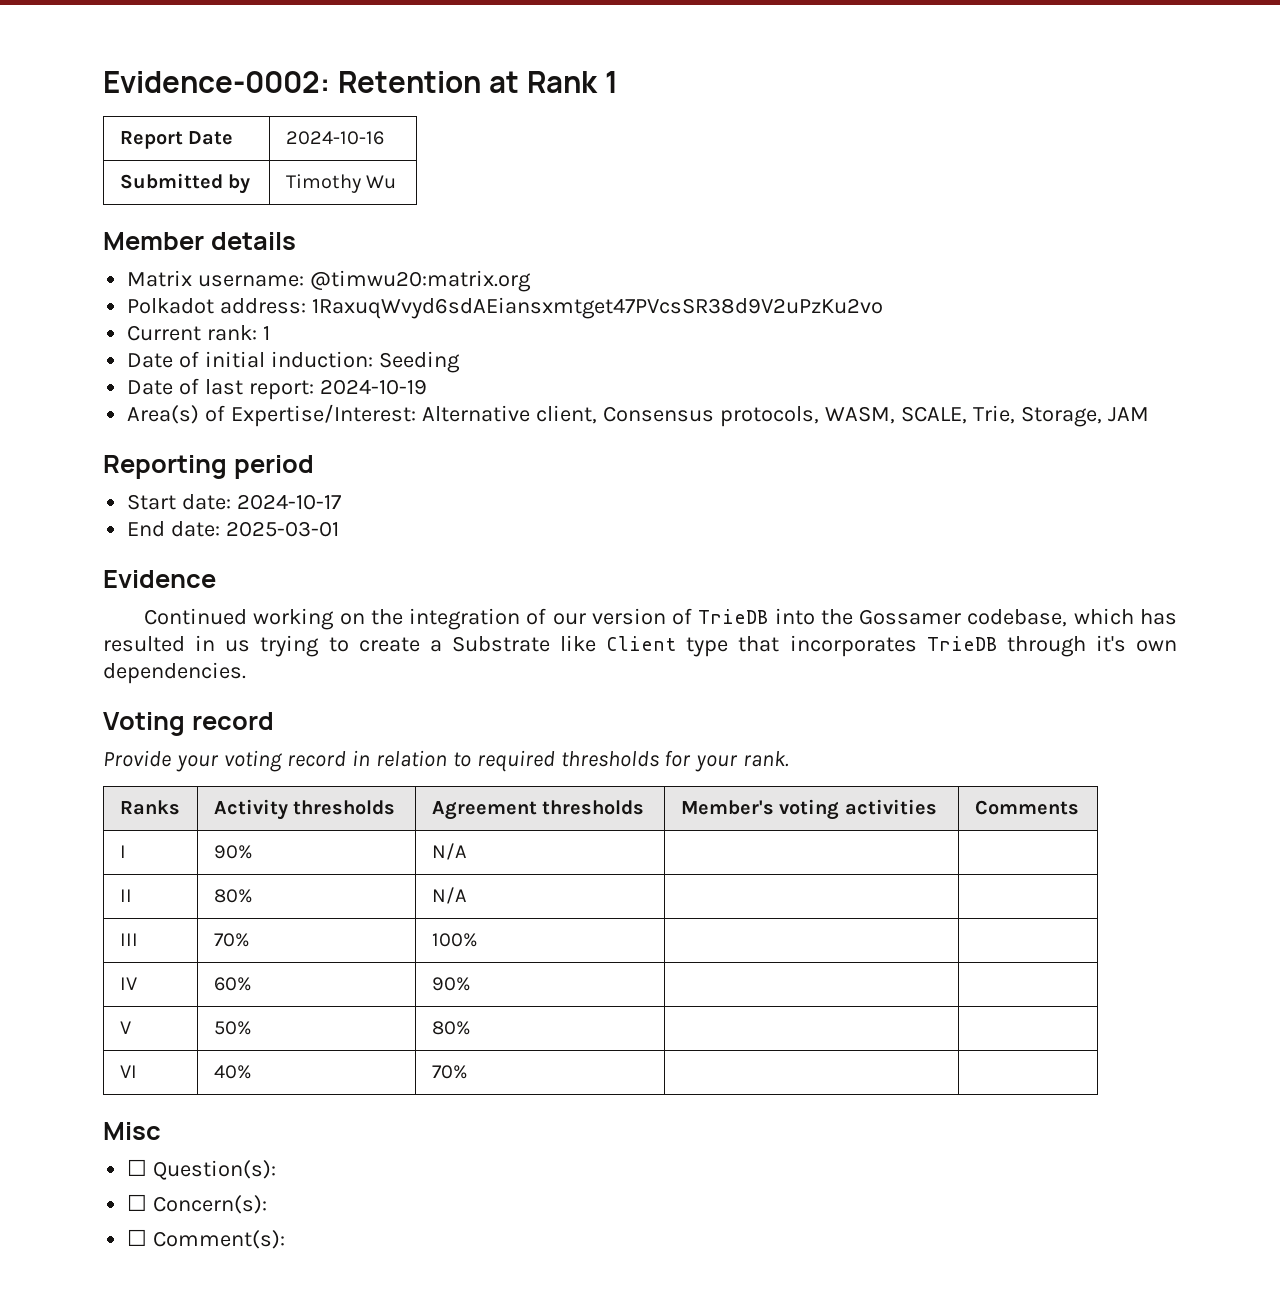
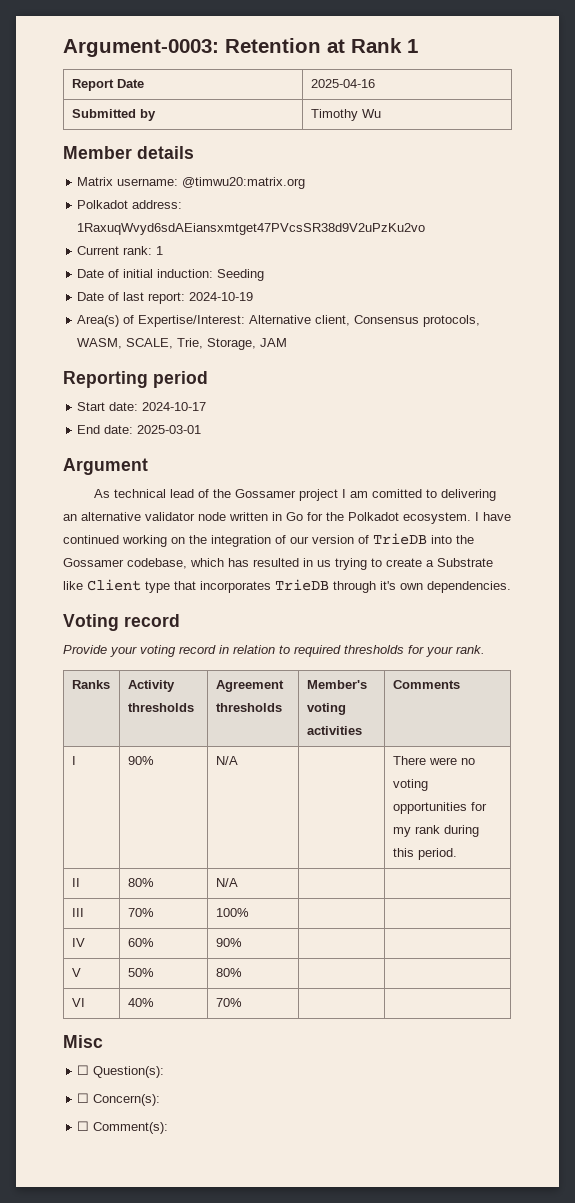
- Evidence-0002: Retention at Rank 1
+ Argument-0003: Retention at Rank 1
- Report Date | 2024-10-16
+ Report Date | 2025-04-16
- Evidence
- Continued working on the integration of our version of TrieDB into the Gossamer codebase, which has resulted in us trying to create a Substrate like Client type that incorporates TrieDB through it's own dependencies.
+ Argument
+ As technical lead of the Gossamer project I am comitted to delivering an alternative validator node written in Go for the Polkadot ecosystem. I have continued working on the integration of our version of TrieDB into the Gossamer codebase, which has resulted in us trying to create a Substrate like Client type that incorporates TrieDB through it's own dependencies.
- I | 90% | N/A | |
+ I | 90% | N/A | | There were no voting opportunities for my rank during this period.

